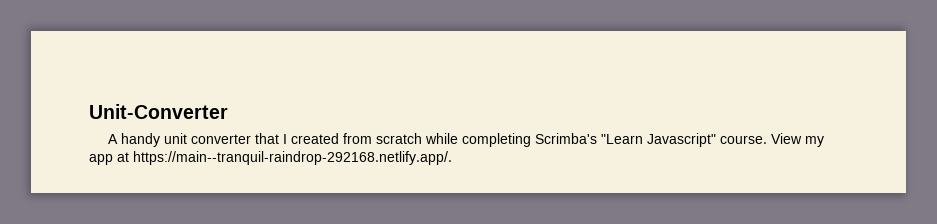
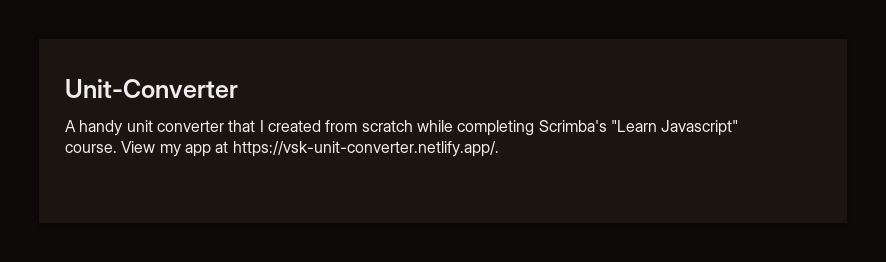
- View my app at https://main--tranquil-raindrop-292168.netlify.app/.
+ View my app at https://vsk-unit-converter.netlify.app/.

